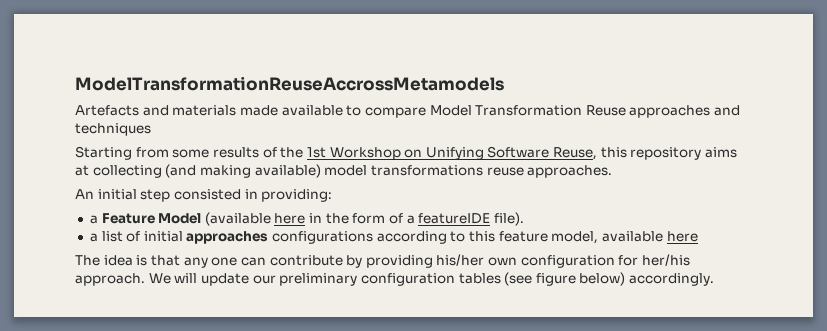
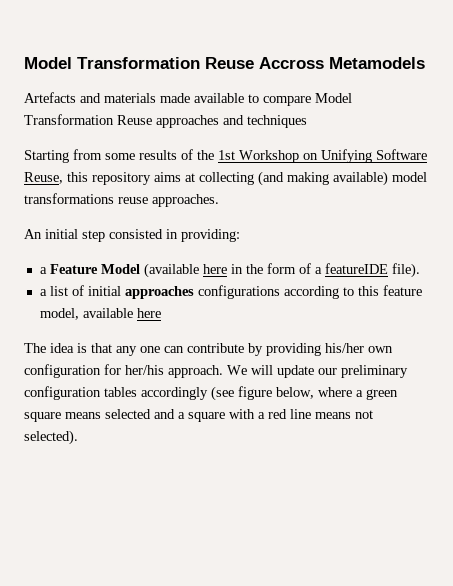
- ModelTransformationReuseAccrossMetamodels
+ Model Transformation Reuse Accross Metamodels
- We will update our preliminary configuration tables (see figure below) accordingly.
+ We will update our preliminary configuration tables accordingly (see figure below, where a green square means selected and a square with a red line means not selected).

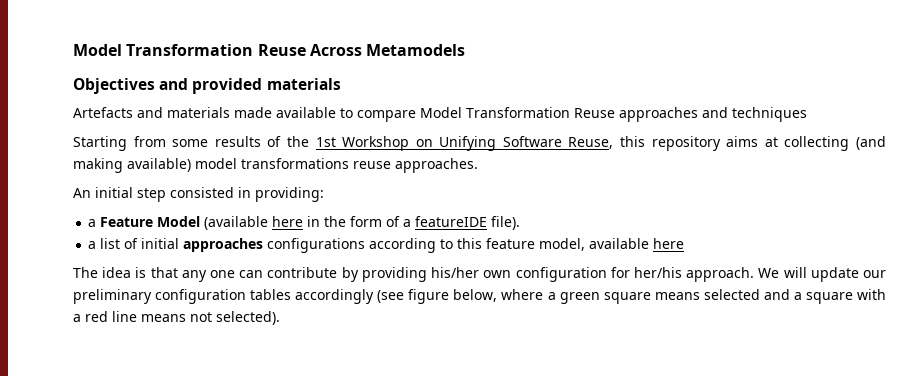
- Model Transformation Reuse Accross Metamodels
+ Model Transformation Reuse Across Metamodels
+ Objectives and provided materials

